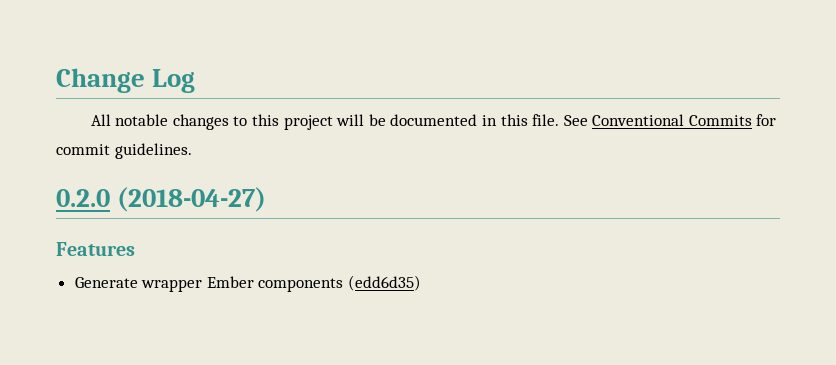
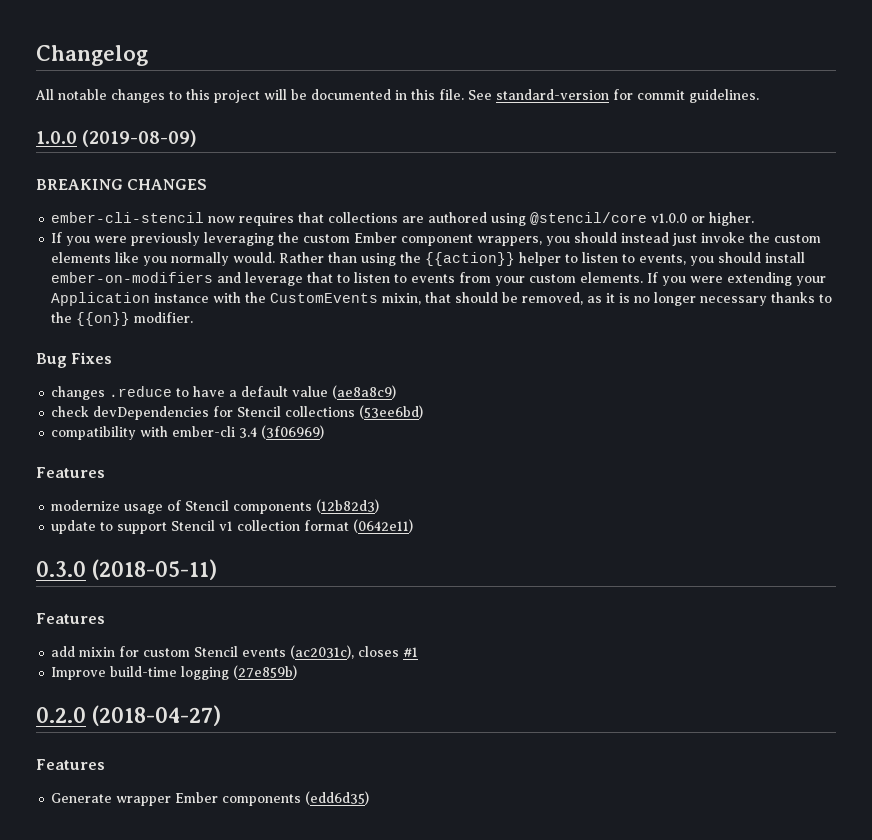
- Change Log
+ Changelog
- See Conventional Commits for commit guidelines.
+ See standard-version for commit guidelines.
+ 1.0.0 (2019-08-09)
+ BREAKING CHANGES
+ ember-cli-stencil now requires that collections are authored using @stencil/core v1.0.0 or higher.
+ If you were previously leveraging the custom Ember component wrappers, you should instead just invoke the custom elements like you normally would. Rather than using the {{action}} helper to listen to events, you should install ember-on-modifiers and leverage that to listen to events from your custom elements. If you were extending your Application instance with the CustomEvents mixin, that should be removed, as it is no longer necessary thanks to the {{on}} modifier.
+ Bug Fixes
+ changes .reduce to have a default value (ae8a8c9)
+ check devDependencies for Stencil collections (53ee6bd)
+ compatibility with ember-cli 3.4 (3f06969)
+ Features
+ modernize usage of Stencil components (12b82d3)
+ update to support Stencil v1 collection format (0642e11)
+ 0.3.0 (2018-05-11)
+ Features
+ add mixin for custom Stencil events (ac2031c), closes #1
+ Improve build-time logging (27e859b)

